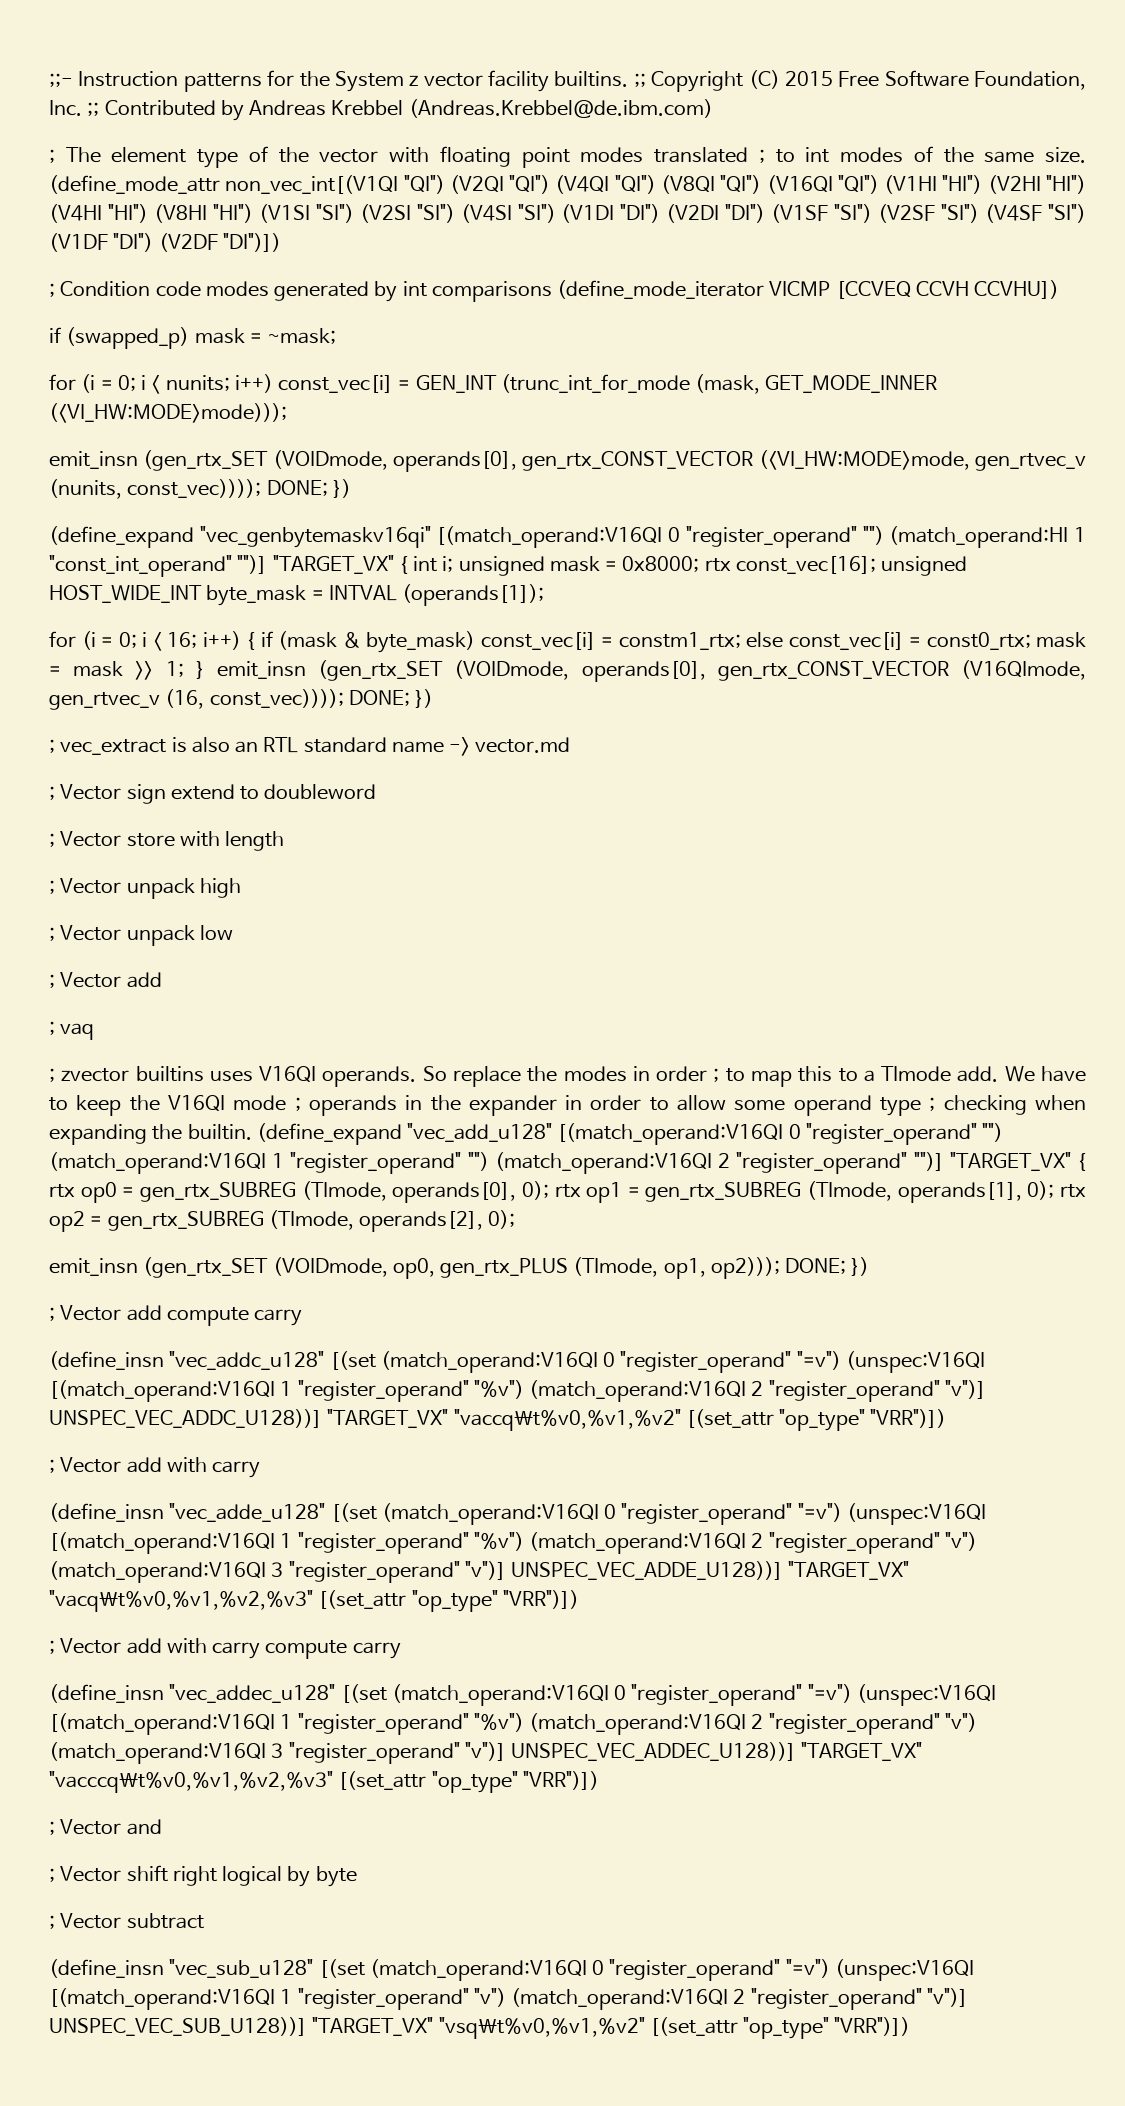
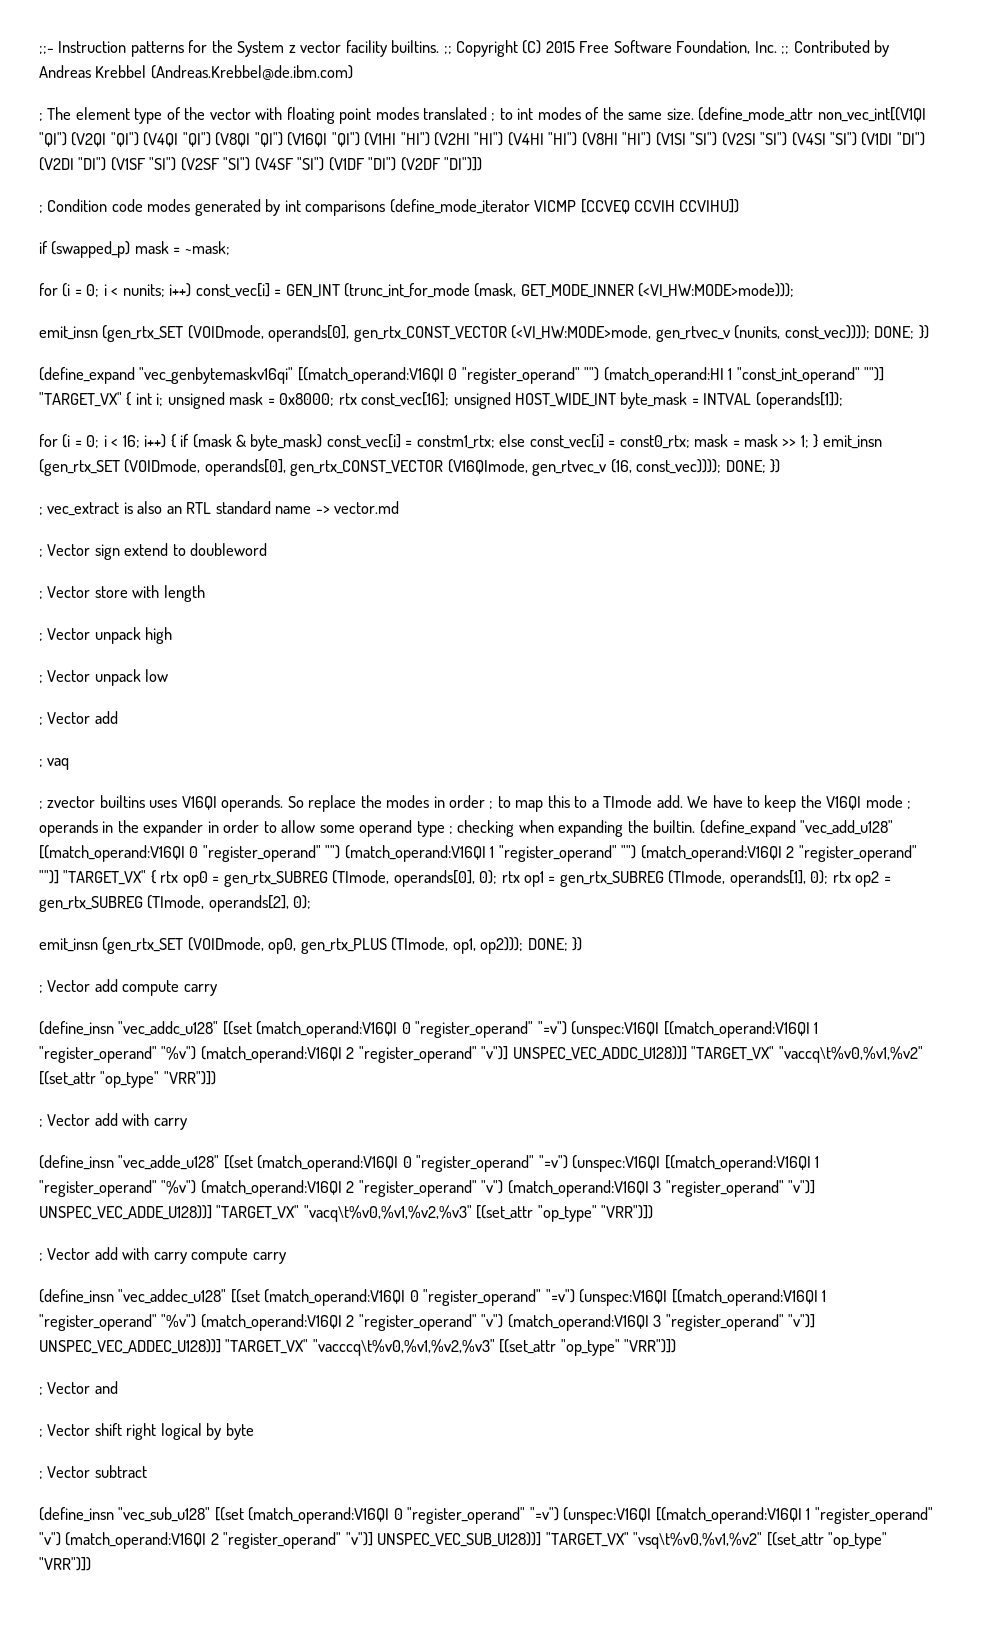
- ; Condition code modes generated by int comparisons (define_mode_iterator VICMP [CCVEQ CCVH CCVHU])
+ ; Condition code modes generated by int comparisons (define_mode_iterator VICMP [CCVEQ CCVIH CCVIHU])

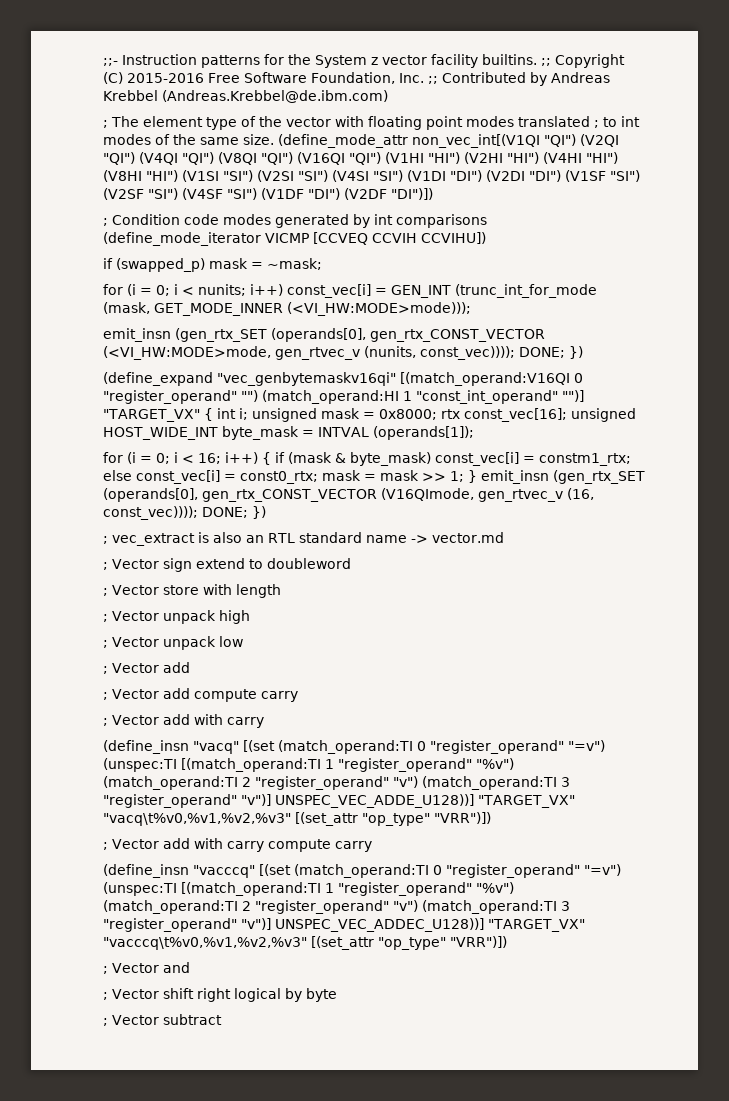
- ;;- Instruction patterns for the System z vector facility builtins. ;; Copyright (C) 2015 Free Software Foundation, Inc. ;; Contributed by Andreas Krebbel (Andreas.Krebbel@de.ibm.com)
+ ;;- Instruction patterns for the System z vector facility builtins. ;; Copyright (C) 2015-2016 Free Software Foundation, Inc. ;; Contributed by Andreas Krebbel (Andreas.Krebbel@de.ibm.com)
- emit_insn (gen_rtx_SET (VOIDmode, operands[0], gen_rtx_CONST_VECTOR (<VI_HW:MODE>mode, gen_rtvec_v (nunits, const_vec)))); DONE; })
+ emit_insn (gen_rtx_SET (operands[0], gen_rtx_CONST_VECTOR (<VI_HW:MODE>mode, gen_rtvec_v (nunits, const_vec)))); DONE; })
- for (i = 0; i < 16; i++) { if (mask & byte_mask) const_vec[i] = constm1_rtx; else const_vec[i] = const0_rtx; mask = mask >> 1; } emit_insn (gen_rtx_SET (VOIDmode, operands[0], gen_rtx_CONST_VECTOR (V16QImode, gen_rtvec_v (16, const_vec)))); DONE; })
+ for (i = 0; i < 16; i++) { if (mask & byte_mask) const_vec[i] = constm1_rtx; else const_vec[i] = const0_rtx; mask = mask >> 1; } emit_insn (gen_rtx_SET (operands[0], gen_rtx_CONST_VECTOR (V16QImode, gen_rtvec_v (16, const_vec)))); DONE; })
- ; vaq
- ; zvector builtins uses V16QI operands. So replace the modes in order ; to map this to a TImode add. We have to keep the V16QI mode ; operands in the expander in order to allow some operand type ; checking when expanding the builtin. (define_expand "vec_add_u128" [(match_operand:V16QI 0 "register_operand" "") (match_operand:V16QI 1 "register_operand" "") (match_operand:V16QI 2 "register_operand" "")] "TARGET_VX" { rtx op0 = gen_rtx_SUBREG (TImode, operands[0], 0); rtx op1 = gen_rtx_SUBREG (TImode, operands[1], 0); rtx op2 = gen_rtx_SUBREG (TImode, operands[2], 0);
- emit_insn (gen_rtx_SET (VOIDmode, op0, gen_rtx_PLUS (TImode, op1, op2))); DONE; })
- (define_insn "vec_addc_u128" [(set (match_operand:V16QI 0 "register_operand" "=v") (unspec:V16QI [(match_operand:V16QI 1 "register_operand" "%v") (match_operand:V16QI 2 "register_operand" "v")] UNSPEC_VEC_ADDC_U128))] "TARGET_VX" "vaccq\t%v0,%v1,%v2" [(set_attr "op_type" "VRR")])
- (define_insn "vec_adde_u128" [(set (match_operand:V16QI 0 "register_operand" "=v") (unspec:V16QI [(match_operand:V16QI 1 "register_operand" "%v") (match_operand:V16QI 2 "register_operand" "v") (match_operand:V16QI 3 "register_operand" "v")] UNSPEC_VEC_ADDE_U128))] "TARGET_VX" "vacq\t%v0,%v1,%v2,%v3" [(set_attr "op_type" "VRR")])
+ (define_insn "vacq" [(set (match_operand:TI 0 "register_operand" "=v") (unspec:TI [(match_operand:TI 1 "register_operand" "%v") (match_operand:TI 2 "register_operand" "v") (match_operand:TI 3 "register_operand" "v")] UNSPEC_VEC_ADDE_U128))] "TARGET_VX" "vacq\t%v0,%v1,%v2,%v3" [(set_attr "op_type" "VRR")])
- (define_insn "vec_addec_u128" [(set (match_operand:V16QI 0 "register_operand" "=v") (unspec:V16QI [(match_operand:V16QI 1 "register_operand" "%v") (match_operand:V16QI 2 "register_operand" "v") (match_operand:V16QI 3 "register_operand" "v")] UNSPEC_VEC_ADDEC_U128))] "TARGET_VX" "vacccq\t%v0,%v1,%v2,%v3" [(set_attr "op_type" "VRR")])
+ (define_insn "vacccq" [(set (match_operand:TI 0 "register_operand" "=v") (unspec:TI [(match_operand:TI 1 "register_operand" "%v") (match_operand:TI 2 "register_operand" "v") (match_operand:TI 3 "register_operand" "v")] UNSPEC_VEC_ADDEC_U128))] "TARGET_VX" "vacccq\t%v0,%v1,%v2,%v3" [(set_attr "op_type" "VRR")])
- (define_insn "vec_sub_u128" [(set (match_operand:V16QI 0 "register_operand" "=v") (unspec:V16QI [(match_operand:V16QI 1 "register_operand" "v") (match_operand:V16QI 2 "register_operand" "v")] UNSPEC_VEC_SUB_U128))] "TARGET_VX" "vsq\t%v0,%v1,%v2" [(set_attr "op_type" "VRR")])

